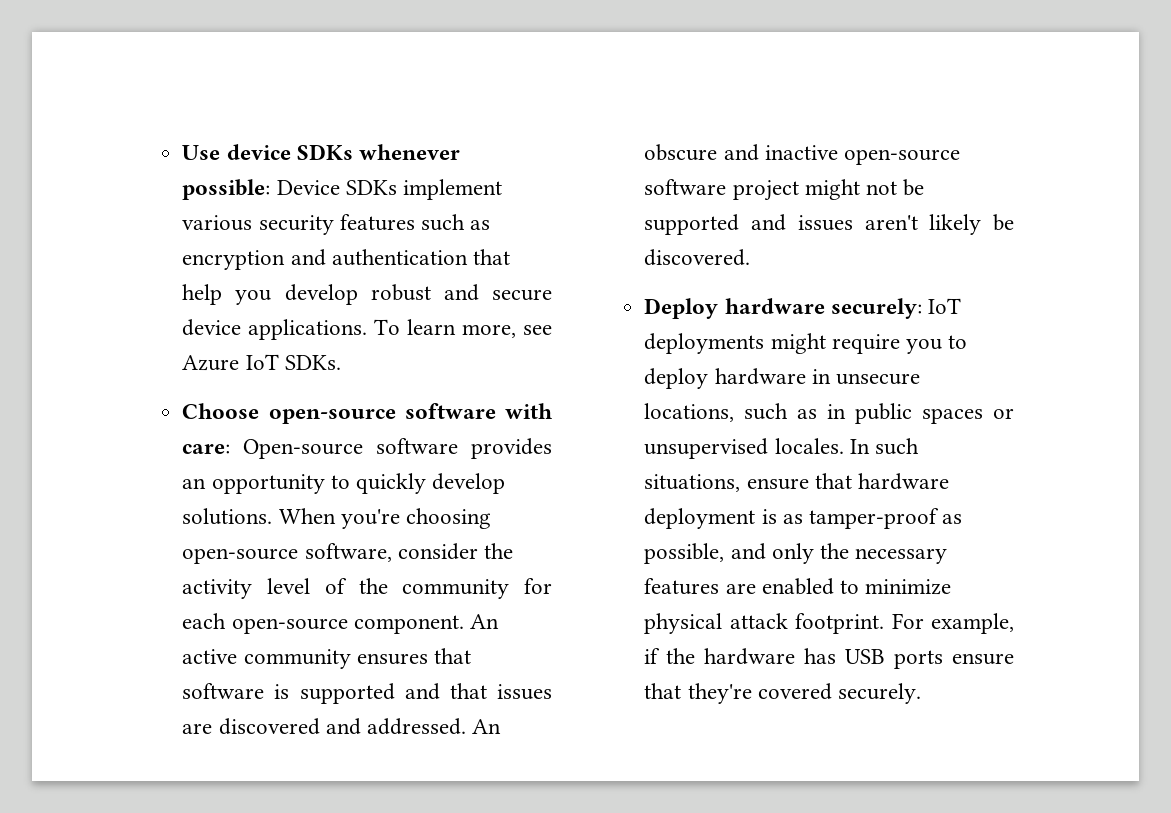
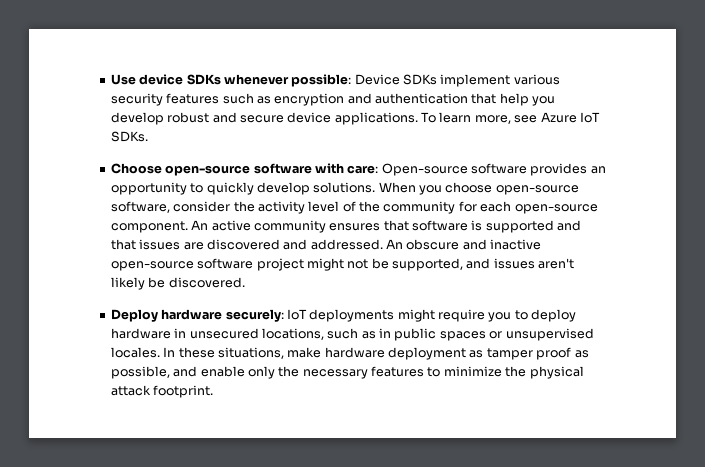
- When you're choosing open-source software, consider the activity level of the community for each open-source component.
+ When you choose open-source software, consider the activity level of the community for each open-source component.
- An obscure and inactive open-source software project might not be supported and issues aren't likely be discovered.
+ An obscure and inactive open-source software project might not be supported, and issues aren't likely be discovered.
- Deploy hardware securely: IoT deployments might require you to deploy hardware in unsecure locations, such as in public spaces or unsupervised locales.
+ Deploy hardware securely: IoT deployments might require you to deploy hardware in unsecured locations, such as in public spaces or unsupervised locales.
- In such situations, ensure that hardware deployment is as tamper-proof as possible, and only the necessary features are enabled to minimize physical attack footprint. For example, if the hardware has USB ports ensure that they're covered securely.
+ In these situations, make hardware deployment as tamper proof as possible, and enable only the necessary features to minimize the physical attack footprint.

